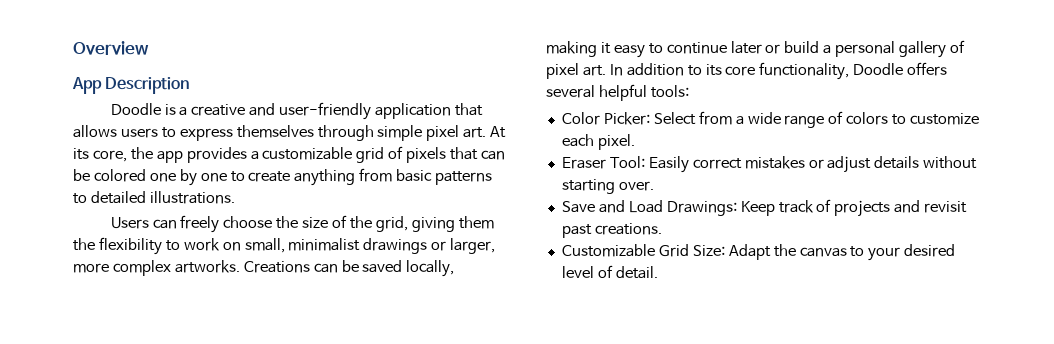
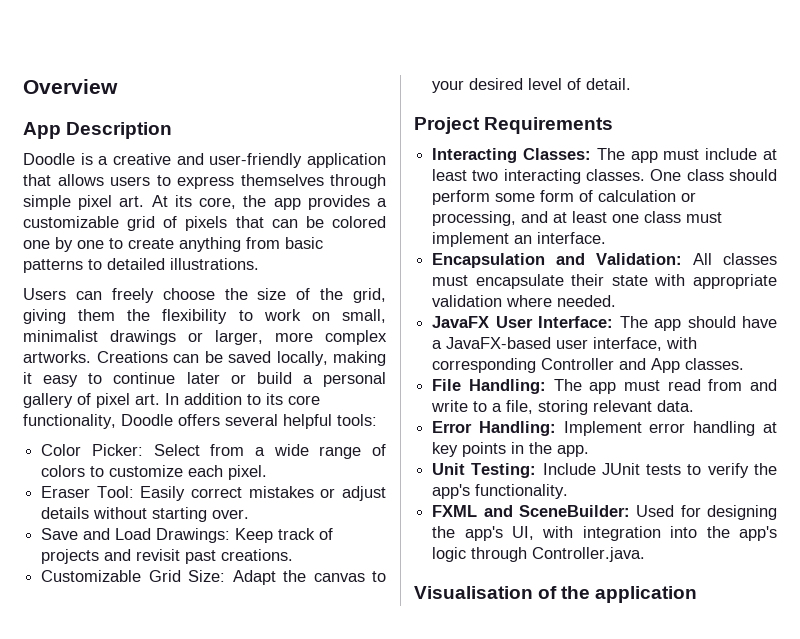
+ Project Requirements
+ Interacting Classes: The app must include at least two interacting classes. One class should perform some form of calculation or processing, and at least one class must implement an interface.
+ Encapsulation and Validation: All classes must encapsulate their state with appropriate validation where needed.
+ JavaFX User Interface: The app should have a JavaFX-based user interface, with corresponding Controller and App classes.
+ File Handling: The app must read from and write to a file, storing relevant data.
+ Error Handling: Implement error handling at key points in the app.
+ Unit Testing: Include JUnit tests to verify the app's functionality.
+ FXML and SceneBuilder: Used for designing the app's UI, with integration into the app's logic through Controller.java.
+ Visualisation of the application

